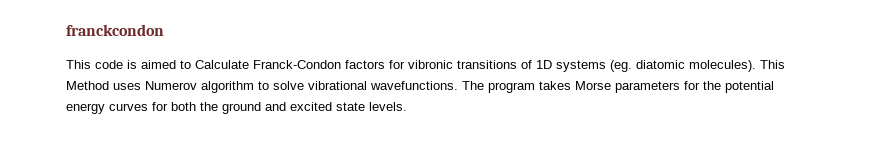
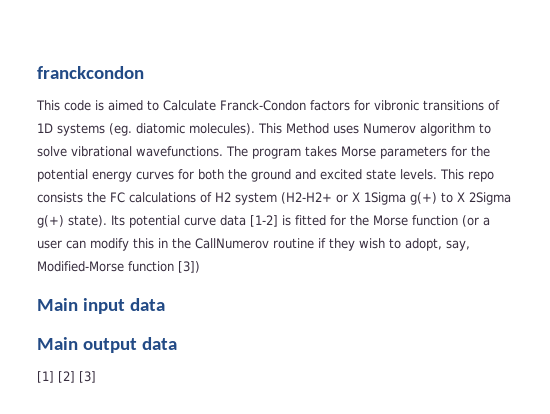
+ This repo consists the FC calculations of H2 system (H2-H2+ or X 1Sigma g(+) to X 2Sigma g(+) state). Its potential curve data [1-2] is fitted for the Morse function (or a user can modify this in the CallNumerov routine if they wish to adopt, say, Modified-Morse function [3])
+ Main input data
+ Main output data
+ [1] [2] [3]

